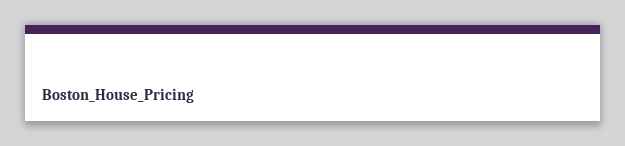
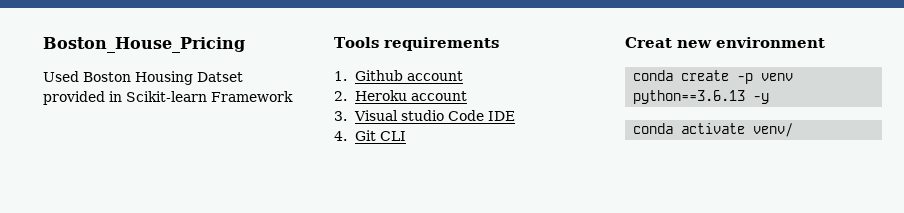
+ Used Boston Housing Datset provided in Scikit-learn Framework
+ Tools requirements
+ 1. Github account
+ 2. Heroku account
+ 3. Visual studio Code IDE
+ 4. Git CLI
+ Creat new environment
+ conda create -p venv python==3.6.13 -y
+ conda activate venv/

